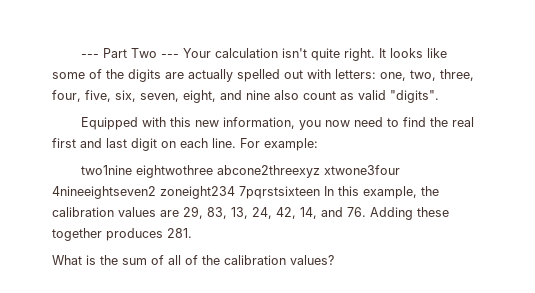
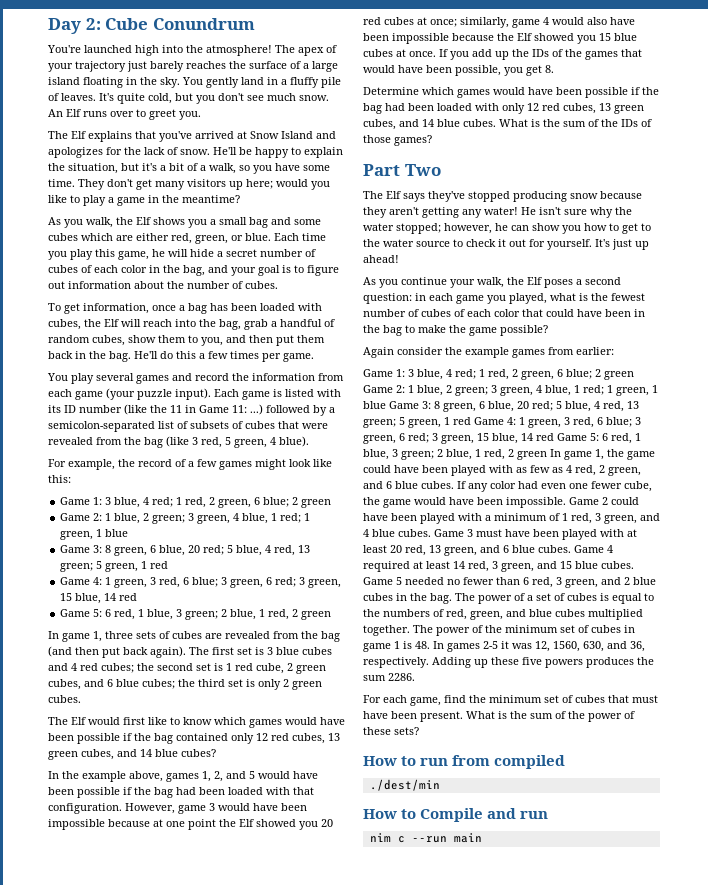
- --- Part Two --- Your calculation isn't quite right. It looks like some of the digits are actually spelled out with letters: one, two, three, four, five, six, seven, eight, and nine also count as valid "digits".
- Equipped with this new information, you now need to find the real first and last digit on each line. For example:
- two1nine eightwothree abcone2threexyz xtwone3four 4nineeightseven2 zoneight234 7pqrstsixteen In this example, the calibration values are 29, 83, 13, 24, 42, 14, and 76. Adding these together produces 281.
- What is the sum of all of the calibration values?
+ Day 2: Cube Conundrum
+ You're launched high into the atmosphere! The apex of your trajectory just barely reaches the surface of a large island floating in the sky. You gently land in a fluffy pile of leaves. It's quite cold, but you don't see much snow. An Elf runs over to greet you.
+ The Elf explains that you've arrived at Snow Island and apologizes for the lack of snow. He'll be happy to explain the situation, but it's a bit of a walk, so you have some time. They don't get many visitors up here; would you like to play a game in the meantime?
+ As you walk, the Elf shows you a small bag and some cubes which are either red, green, or blue. Each time you play this game, he will hide a secret number of cubes of each color in the bag, and your goal is to figure out information about the number of cubes.
+ To get information, once a bag has been loaded with cubes, the Elf will reach into the bag, grab a handful of random cubes, show them to you, and then put them back in the bag. He'll do this a few times per game.
+ You play several games and record the information from each game (your puzzle input). Each game is listed with its ID number (like the 11 in Game 11: ...) followed by a semicolon-separated list of subsets of cubes that were revealed from the bag (like 3 red, 5 green, 4 blue).
+ For example, the record of a few games might look like this:
+ Game 1: 3 blue, 4 red; 1 red, 2 green, 6 blue; 2 green
+ Game 2: 1 blue, 2 green; 3 green, 4 blue, 1 red; 1 green, 1 blue
+ Game 3: 8 green, 6 blue, 20 red; 5 blue, 4 red, 13 green; 5 green, 1 red
+ Game 4: 1 green, 3 red, 6 blue; 3 green, 6 red; 3 green, 15 blue, 14 red
+ Game 5: 6 red, 1 blue, 3 green; 2 blue, 1 red, 2 green
+ In game 1, three sets of cubes are revealed from the bag (and then put back again). The first set is 3 blue cubes and 4 red cubes; the second set is 1 red cube, 2 green cubes, and 6 blue cubes; the third set is only 2 green cubes.
+ The Elf would first like to know which games would have been possible if the bag contained only 12 red cubes, 13 green cubes, and 14 blue cubes?
+ In the example above, games 1, 2, and 5 would have been possible if the bag had been loaded with that configuration. However, game 3 would have been impossible because at one point the Elf showed you 20 red cubes at once; similarly, game 4 would also have been impossible because the Elf showed you 15 blue cubes at once. If you add up the IDs of the games that would have been possible, you get 8.
+ Determine which games would have been possible if the bag had been loaded with only 12 red cubes, 13 green cubes, and 14 blue cubes. What is the sum of the IDs of those games?
+ Part Two
+ The Elf says they've stopped producing snow because they aren't getting any water! He isn't sure why the water stopped; however, he can show you how to get to the water source to check it out for yourself. It's just up ahead!
+ As you continue your walk, the Elf poses a second question: in each game you played, what is the fewest number of cubes of each color that could have been in the bag to make the game possible?
+ Again consider the example games from earlier:
+ Game 1: 3 blue, 4 red; 1 red, 2 green, 6 blue; 2 green Game 2: 1 blue, 2 green; 3 green, 4 blue, 1 red; 1 green, 1 blue Game 3: 8 green, 6 blue, 20 red; 5 blue, 4 red, 13 green; 5 green, 1 red Game 4: 1 green, 3 red, 6 blue; 3 green, 6 red; 3 green, 15 blue, 14 red Game 5: 6 red, 1 blue, 3 green; 2 blue, 1 red, 2 green In game 1, the game could have been played with as few as 4 red, 2 green, and 6 blue cubes. If any color had even one fewer cube, the game would have been impossible. Game 2 could have been played with a minimum of 1 red, 3 green, and 4 blue cubes. Game 3 must have been played with at least 20 red, 13 green, and 6 blue cubes. Game 4 required at least 14 red, 3 green, and 15 blue cubes. Game 5 needed no fewer than 6 red, 3 green, and 2 blue cubes in the bag. The power of a set of cubes is equal to the numbers of red, green, and blue cubes multiplied together. The power of the minimum set of cubes in game 1 is 48. In games 2-5 it was 12, 1560, 630, and 36, respectively. Adding up these five powers produces the sum 2286.
+ For each game, find the minimum set of cubes that must have been present. What is the sum of the power of these sets?
+ How to run from compiled
+ ./dest/min
+ How to Compile and run
+ nim c --run main

